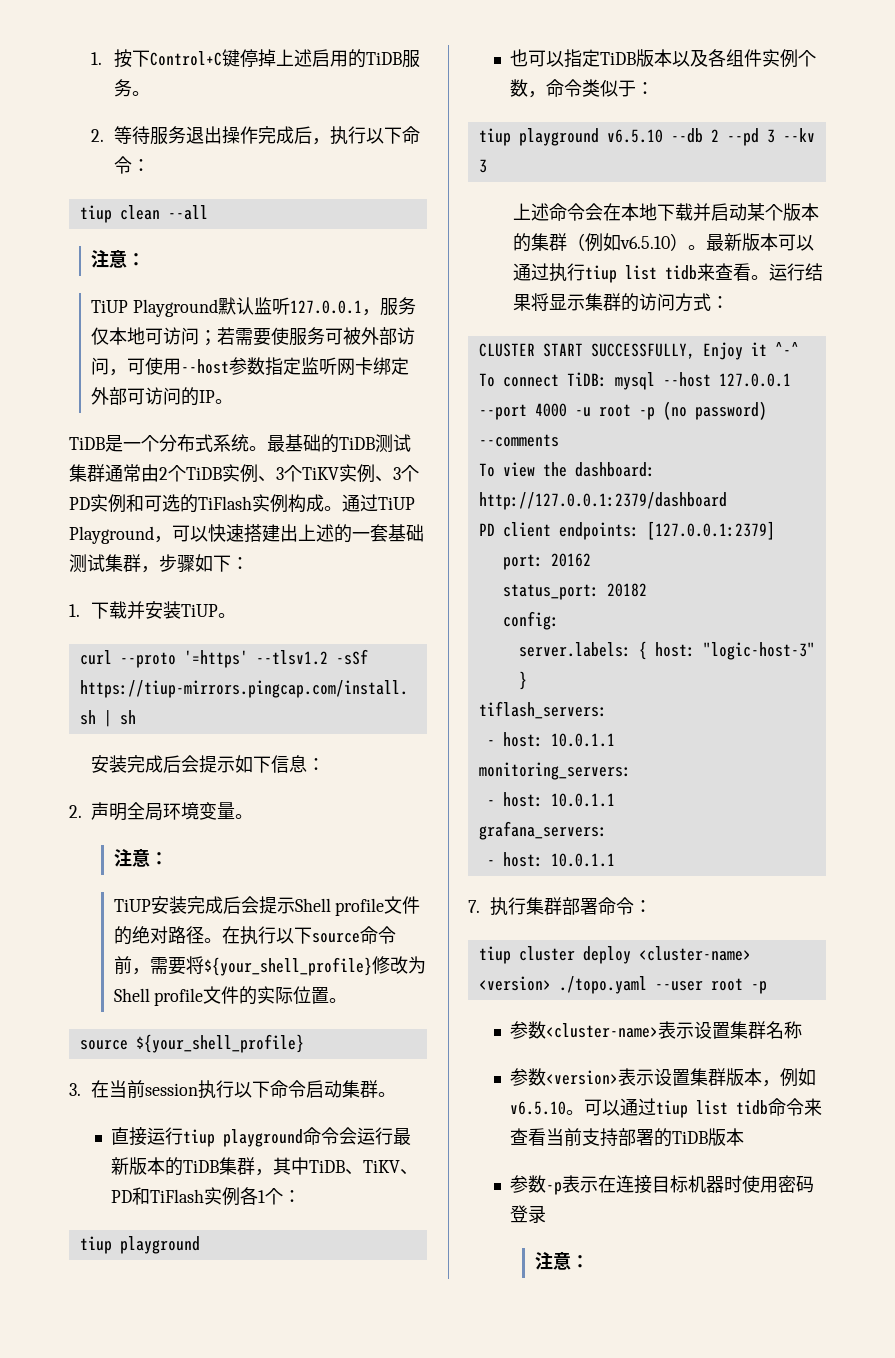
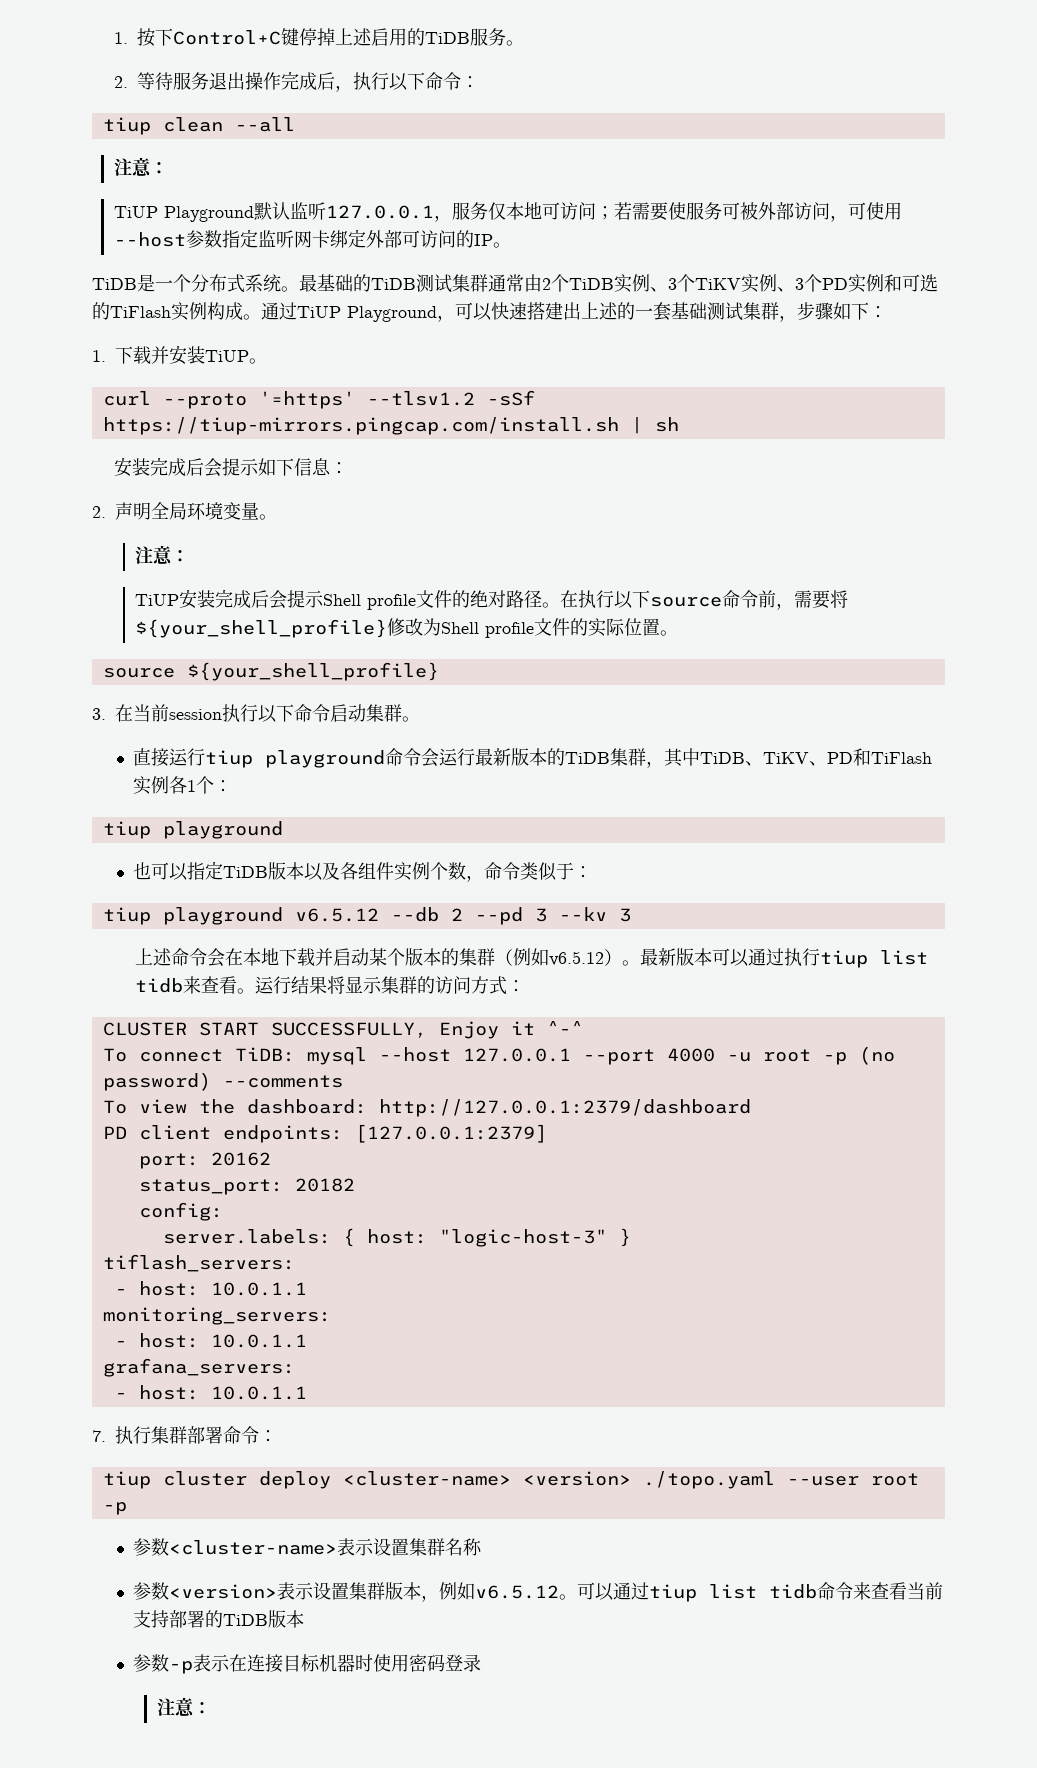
- tiup playground v6.5.10 --db 2 --pd 3 --kv 3
+ tiup playground v6.5.12 --db 2 --pd 3 --kv 3
- 上述命令会在本地下载并启动某个版本的集群（例如v6.5.10）。
+ 上述命令会在本地下载并启动某个版本的集群（例如v6.5.12）。
- 参数<version>表示设置集群版本，例如v6.5.10。
+ 参数<version>表示设置集群版本，例如v6.5.12。

